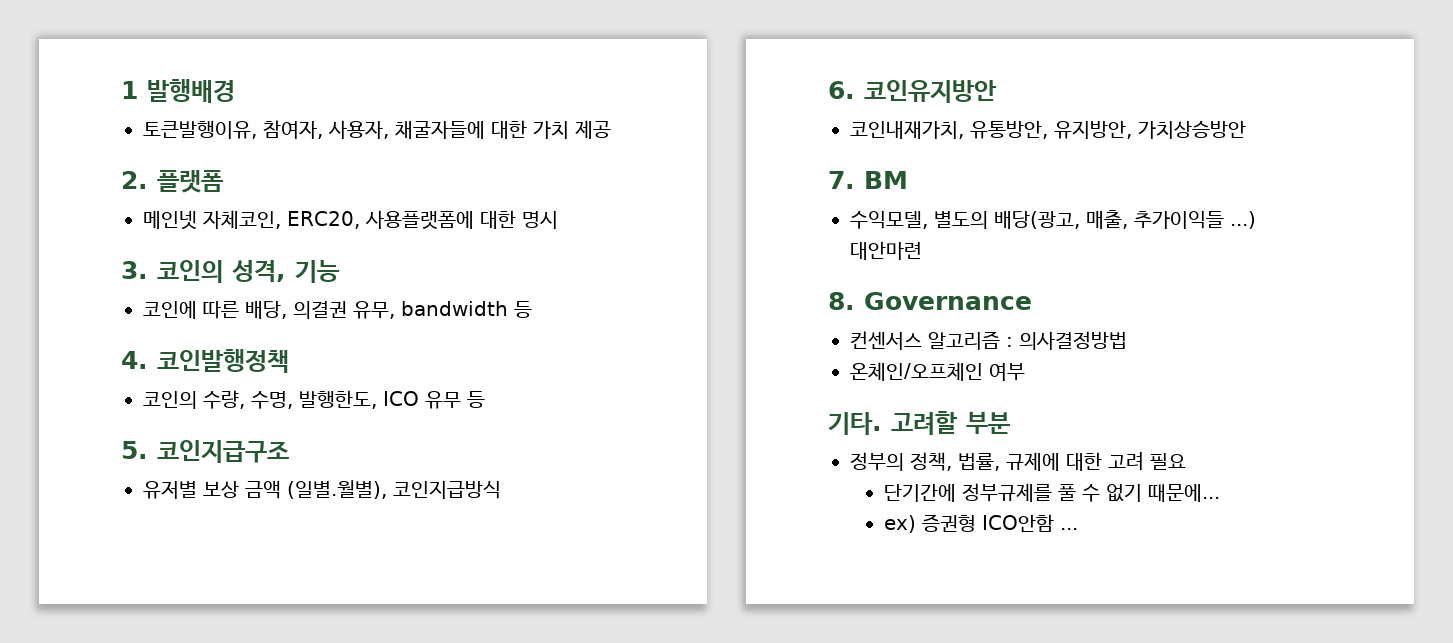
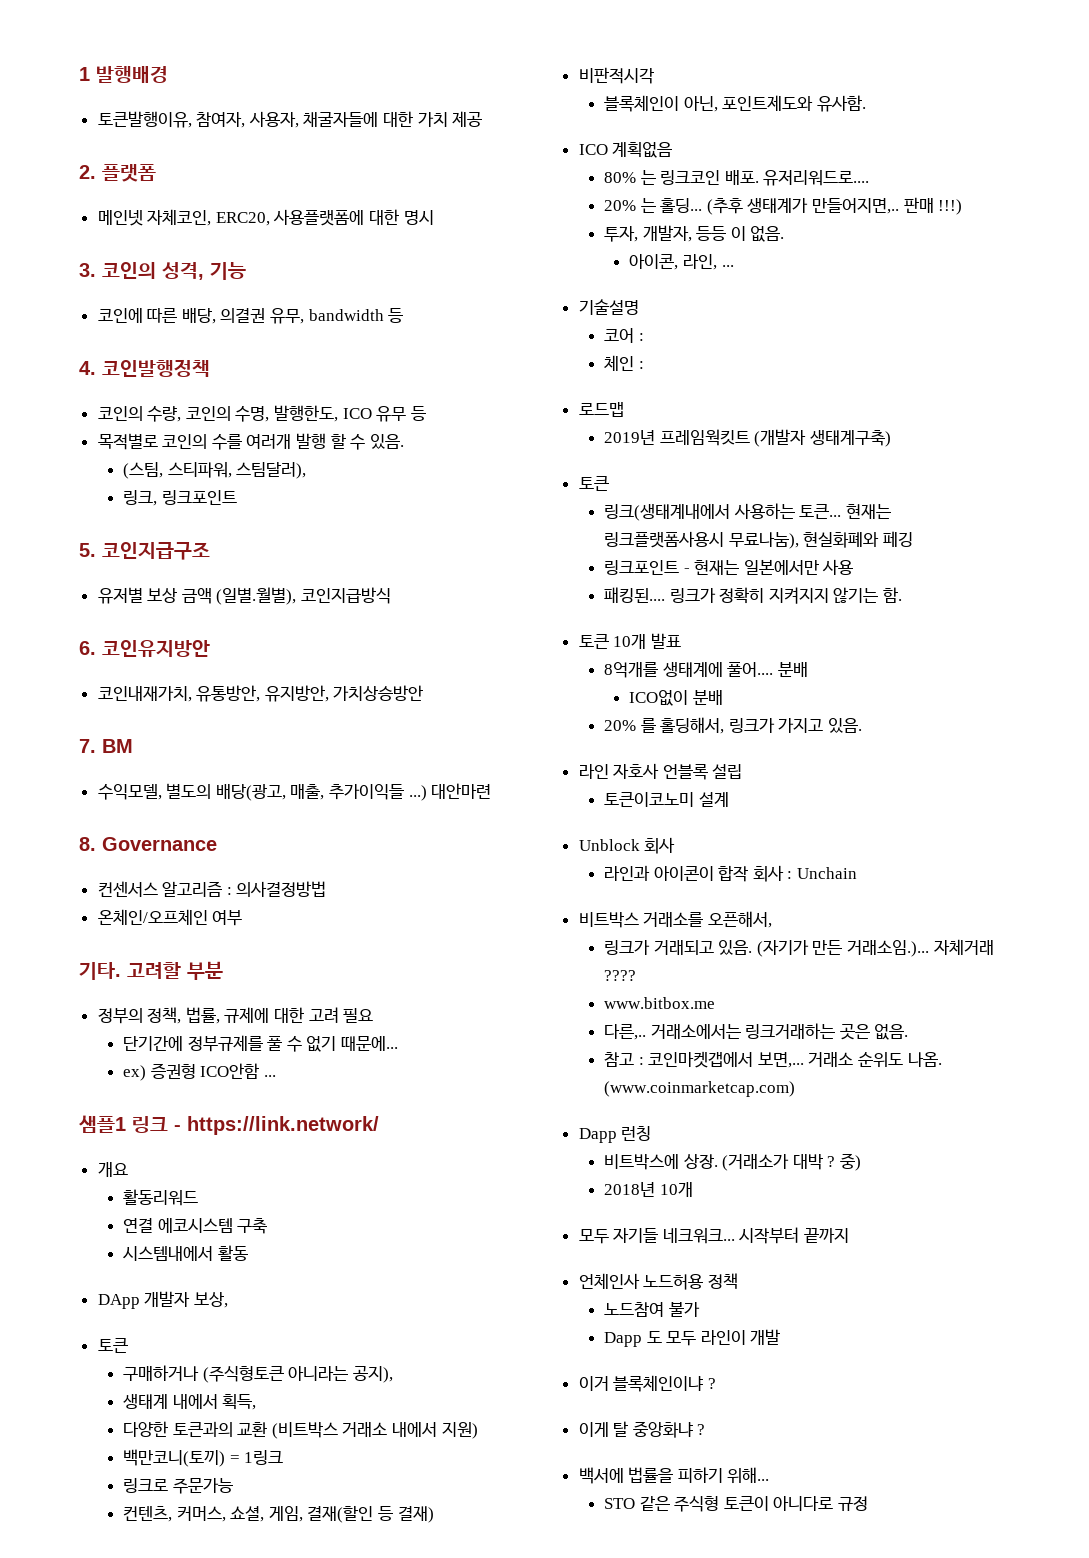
- 코인의 수량, 수명, 발행한도, ICO 유무 등
+ 코인의 수량, 코인의 수명, 발행한도, ICO 유무 등
+ 목적별로 코인의 수를 여러개 발행 할 수 있음.
+ (스팀, 스티파워, 스팀달러),
+ 링크, 링크포인트
+ 샘플1 링크 - https://link.network/
+ 개요
+ 활동리워드
+ 연결 에코시스템 구축
+ 시스템내에서 활동
+ DApp 개발자 보상,
+ 토큰
+ 구매하거나 (주식형토큰 아니라는 공지),
+ 생태계 내에서 획득,
+ 다양한 토큰과의 교환 (비트박스 거래소 내에서 지원)
+ 백만코니(토끼) = 1링크
+ 링크로 주문가능
+ 컨텐츠, 커머스, 쇼셜, 게임, 결재(할인 등 결재)
+ 비판적시각
+ 블록체인이 아닌, 포인트제도와 유사함.
+ ICO 계획없음
+ 80% 는 링크코인 배포. 유저리워드로....
+ 20% 는 홀딩... (추후 생태계가 만들어지면,.. 판매 !!!)
+ 투자, 개발자, 등등 이 없음.
+ 아이콘, 라인, ...
+ 기술설명
+ 코어 :
+ 체인 :
+ 로드맵
+ 2019년 프레임웍킷트 (개발자 생태계구축)
+ 토큰
+ 링크(생태계내에서 사용하는 토큰... 현재는 링크플랫폼사용시 무료나눔), 현실화폐와 페깅
+ 링크포인트 - 현재는 일본에서만 사용
+ 패킹된.... 링크가 정확히 지켜지지 않기는 함.
+ 토큰 10개 발표
+ 8억개를 생태계에 풀어.... 분배
+ ICO없이 분배
+ 20% 를 홀딩해서, 링크가 가지고 있음.
+ 라인 자호사 언블록 설립
+ 토큰이코노미 설계
+ Unblock 회사
+ 라인과 아이콘이 합작 회사 : Unchain
+ 비트박스 거래소를 오픈해서,
+ 링크가 거래되고 있음. (자기가 만든 거래소임.)... 자체거래 ????
+ www.bitbox.me
+ 다른,.. 거래소에서는 링크거래하는 곳은 없음.
+ 참고 : 코인마켓갭에서 보면,... 거래소 순위도 나옴. (www.coinmarketcap.com)
+ Dapp 런칭
+ 비트박스에 상장. (거래소가 대박 ? 중)
+ 2018년 10개
+ 모두 자기들 네크워크... 시작부터 끝까지
+ 언체인사 노드허용 정책
+ 노드참여 불가
+ Dapp 도 모두 라인이 개발
+ 이거 블록체인이냐 ?
+ 이게 탈 중앙화냐 ?
+ 백서에 법률을 피하기 위해...
+ STO 같은 주식형 토큰이 아니다로 규정

